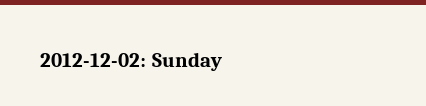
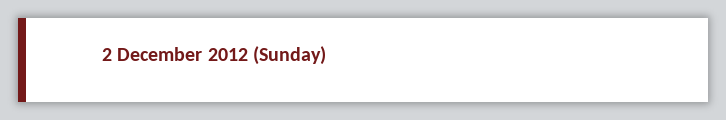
- 2012-12-02: Sunday
+ 2 December 2012 (Sunday)

